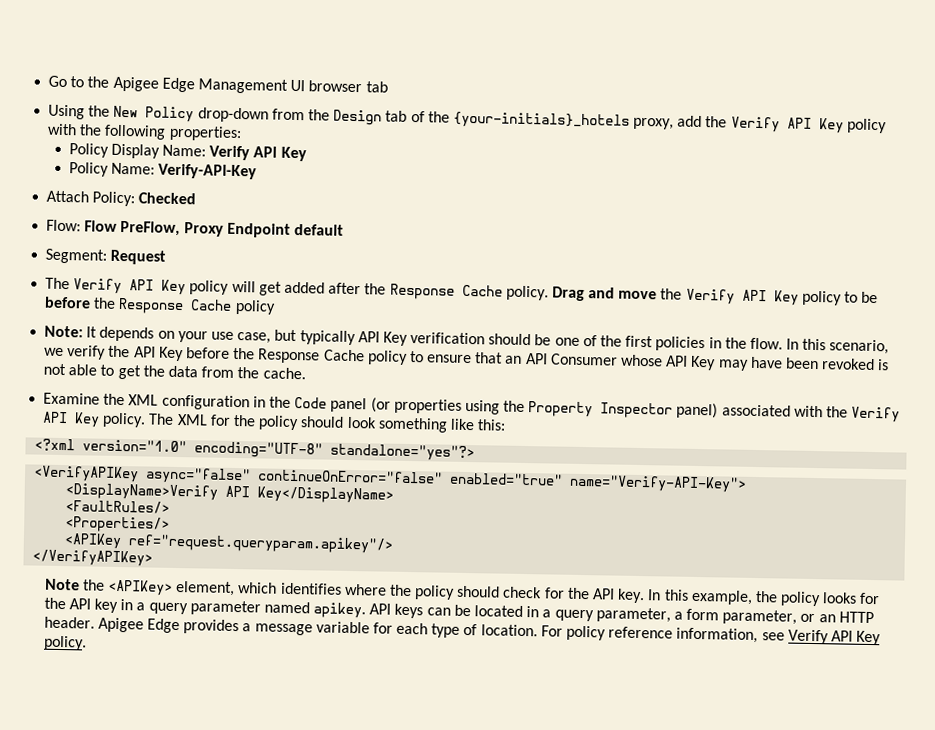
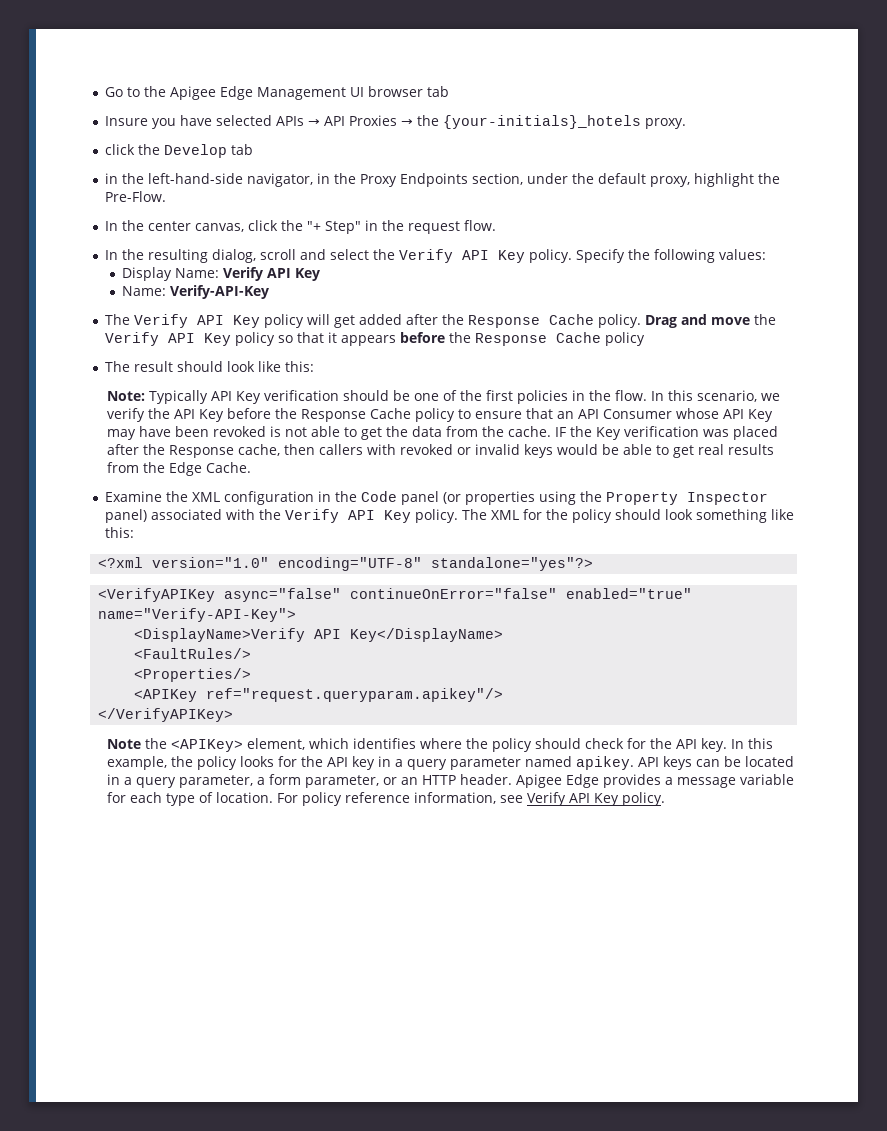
- Using the New Policy drop-down from the Design tab of the {your-initials}_hotels proxy, add the Verify API Key policy with the following properties:
- Policy Display Name: Verify API Key
+ Insure you have selected APIs → API Proxies → the {your-initials}_hotels proxy.
+ click the Develop tab
+ in the left-hand-side navigator, in the Proxy Endpoints section, under the default proxy, highlight the Pre-Flow.
+ In the center canvas, click the "+ Step" in the request flow.
+ In the resulting dialog, scroll and select the Verify API Key policy. Specify the following values:
+ Display Name: Verify API Key
- Policy Name: Verify-API-Key
+ Name: Verify-API-Key
- Attach Policy: Checked
- Flow: Flow PreFlow, Proxy Endpoint default
- Segment: Request
- Drag and move the Verify API Key policy to be before the Response Cache policy
+ Drag and move the Verify API Key policy so that it appears before the Response Cache policy
- Note: It depends on your use case, but typically API Key verification should be one of the first policies in the flow.
+ The result should look like this:
+ Note: Typically API Key verification should be one of the first policies in the flow.
+ IF the Key verification was placed after the Response cache, then callers with revoked or invalid keys would be able to get real results from the Edge Cache.

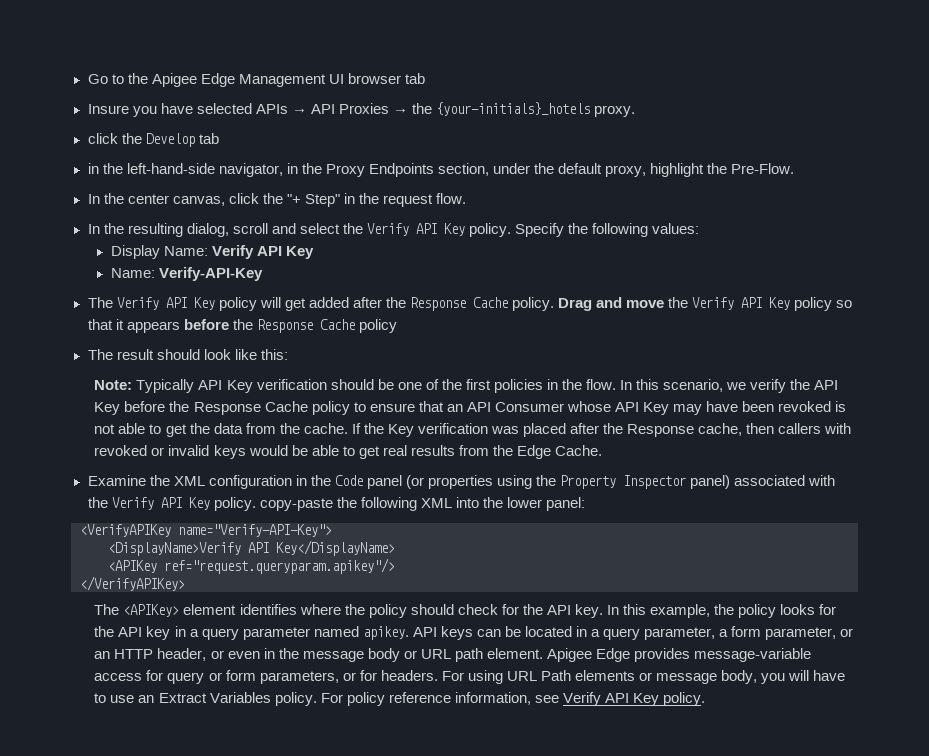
- IF the Key verification was placed after the Response cache, then callers with revoked or invalid keys would be able to get real results from the Edge Cache.
+ If the Key verification was placed after the Response cache, then callers with revoked or invalid keys would be able to get real results from the Edge Cache.
- Examine the XML configuration in the Code panel (or properties using the Property Inspector panel) associated with the Verify API Key policy. The XML for the policy should look something like this:
- <?xml version="1.0" encoding="UTF-8" standalone="yes"?>
- <VerifyAPIKey async="false" continueOnError="false" enabled="true" name="Verify-API-Key">
+ Examine the XML configuration in the Code panel (or properties using the Property Inspector panel) associated with the Verify API Key policy. copy-paste the following XML into the lower panel:
+ <VerifyAPIKey name="Verify-API-Key">
- <FaultRules/>
- <Properties/>
- Note the <APIKey> element, which identifies where the policy should check for the API key.
+ The <APIKey> element identifies where the policy should check for the API key.
- API keys can be located in a query parameter, a form parameter, or an HTTP header. Apigee Edge provides a message variable for each type of location.
+ API keys can be located in a query parameter, a form parameter, or an HTTP header, or even in the message body or URL path element. Apigee Edge provides message-variable access for query or form parameters, or for headers. For using URL Path elements or message body, you will have to use an Extract Variables policy.

